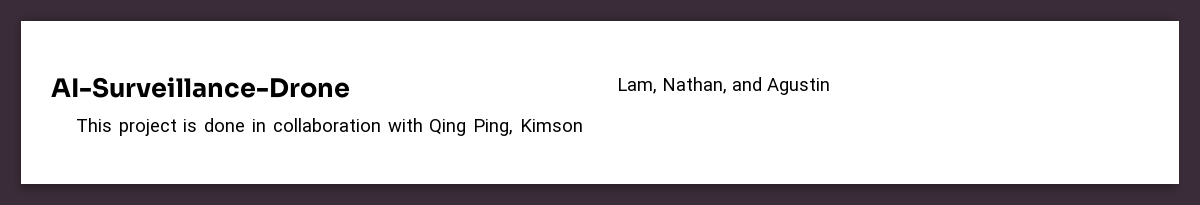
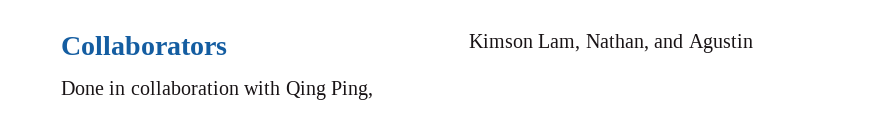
- AI-Surveillance-Drone
- This project is done in collaboration with Qing Ping, Kimson Lam, Nathan, and Agustin
+ Collaborators
+ Done in collaboration with Qing Ping, Kimson Lam, Nathan, and Agustin

